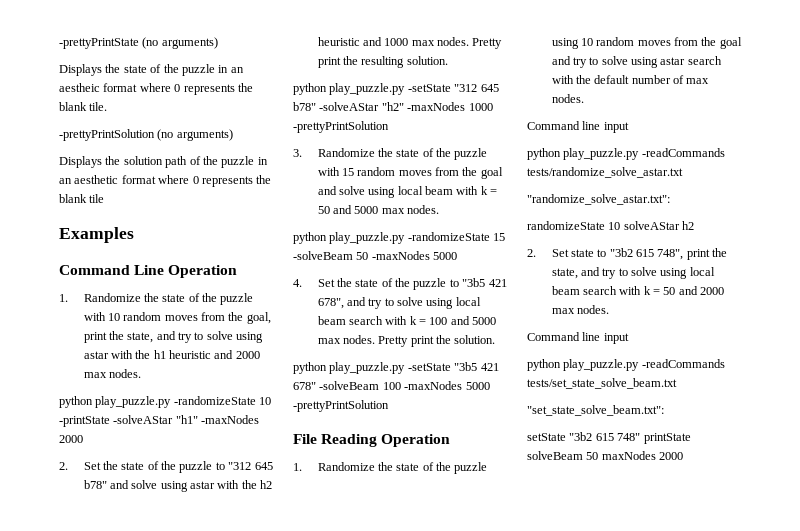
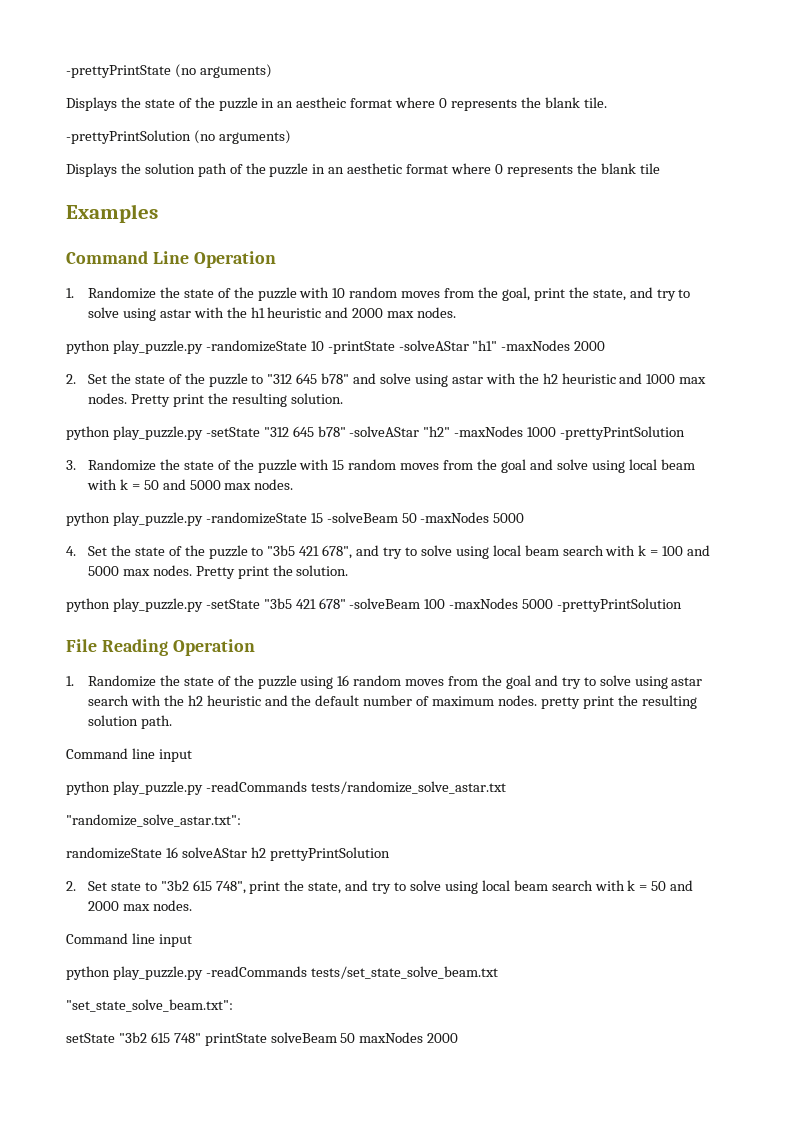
- 1. Randomize the state of the puzzle using 10 random moves from the goal and try to solve using astar search with the default number of max nodes.
+ 1. Randomize the state of the puzzle using 16 random moves from the goal and try to solve using astar search with the h2 heuristic and the default number of maximum nodes. pretty print the resulting solution path.
- randomizeState 10 solveAStar h2
+ randomizeState 16 solveAStar h2 prettyPrintSolution

